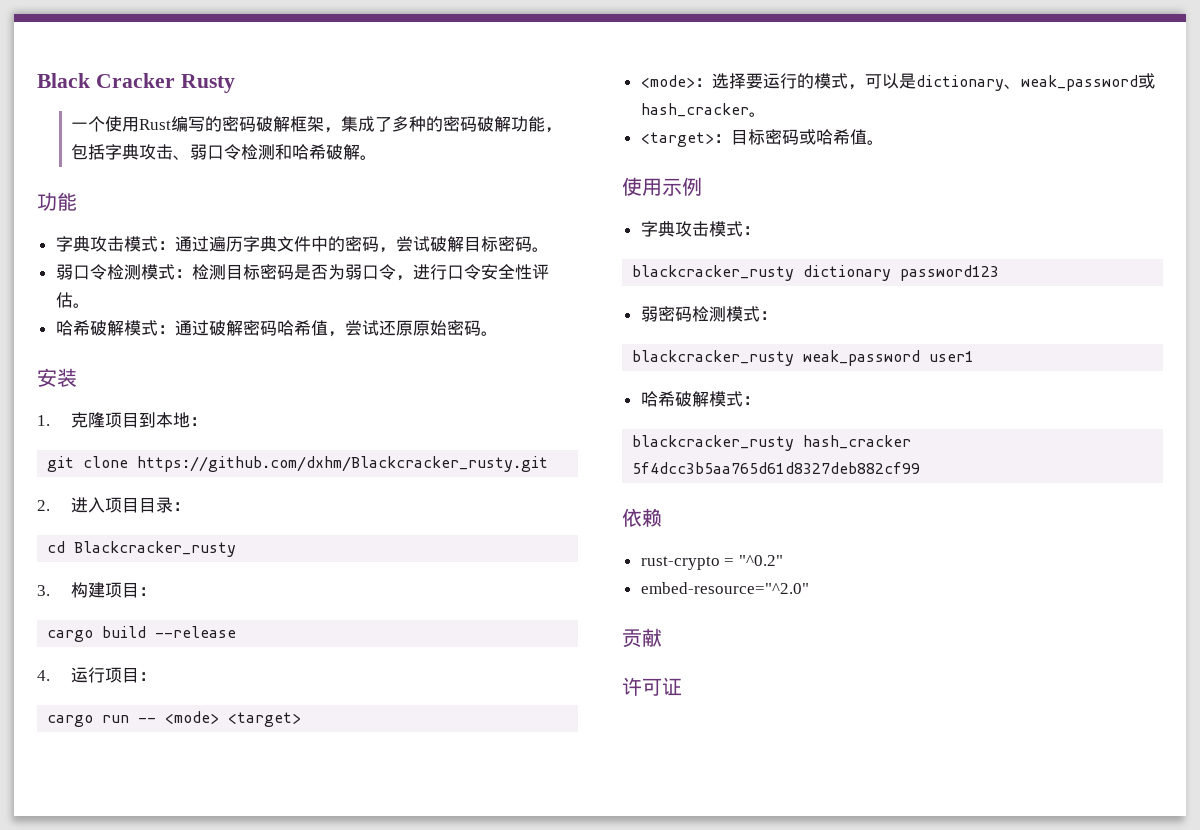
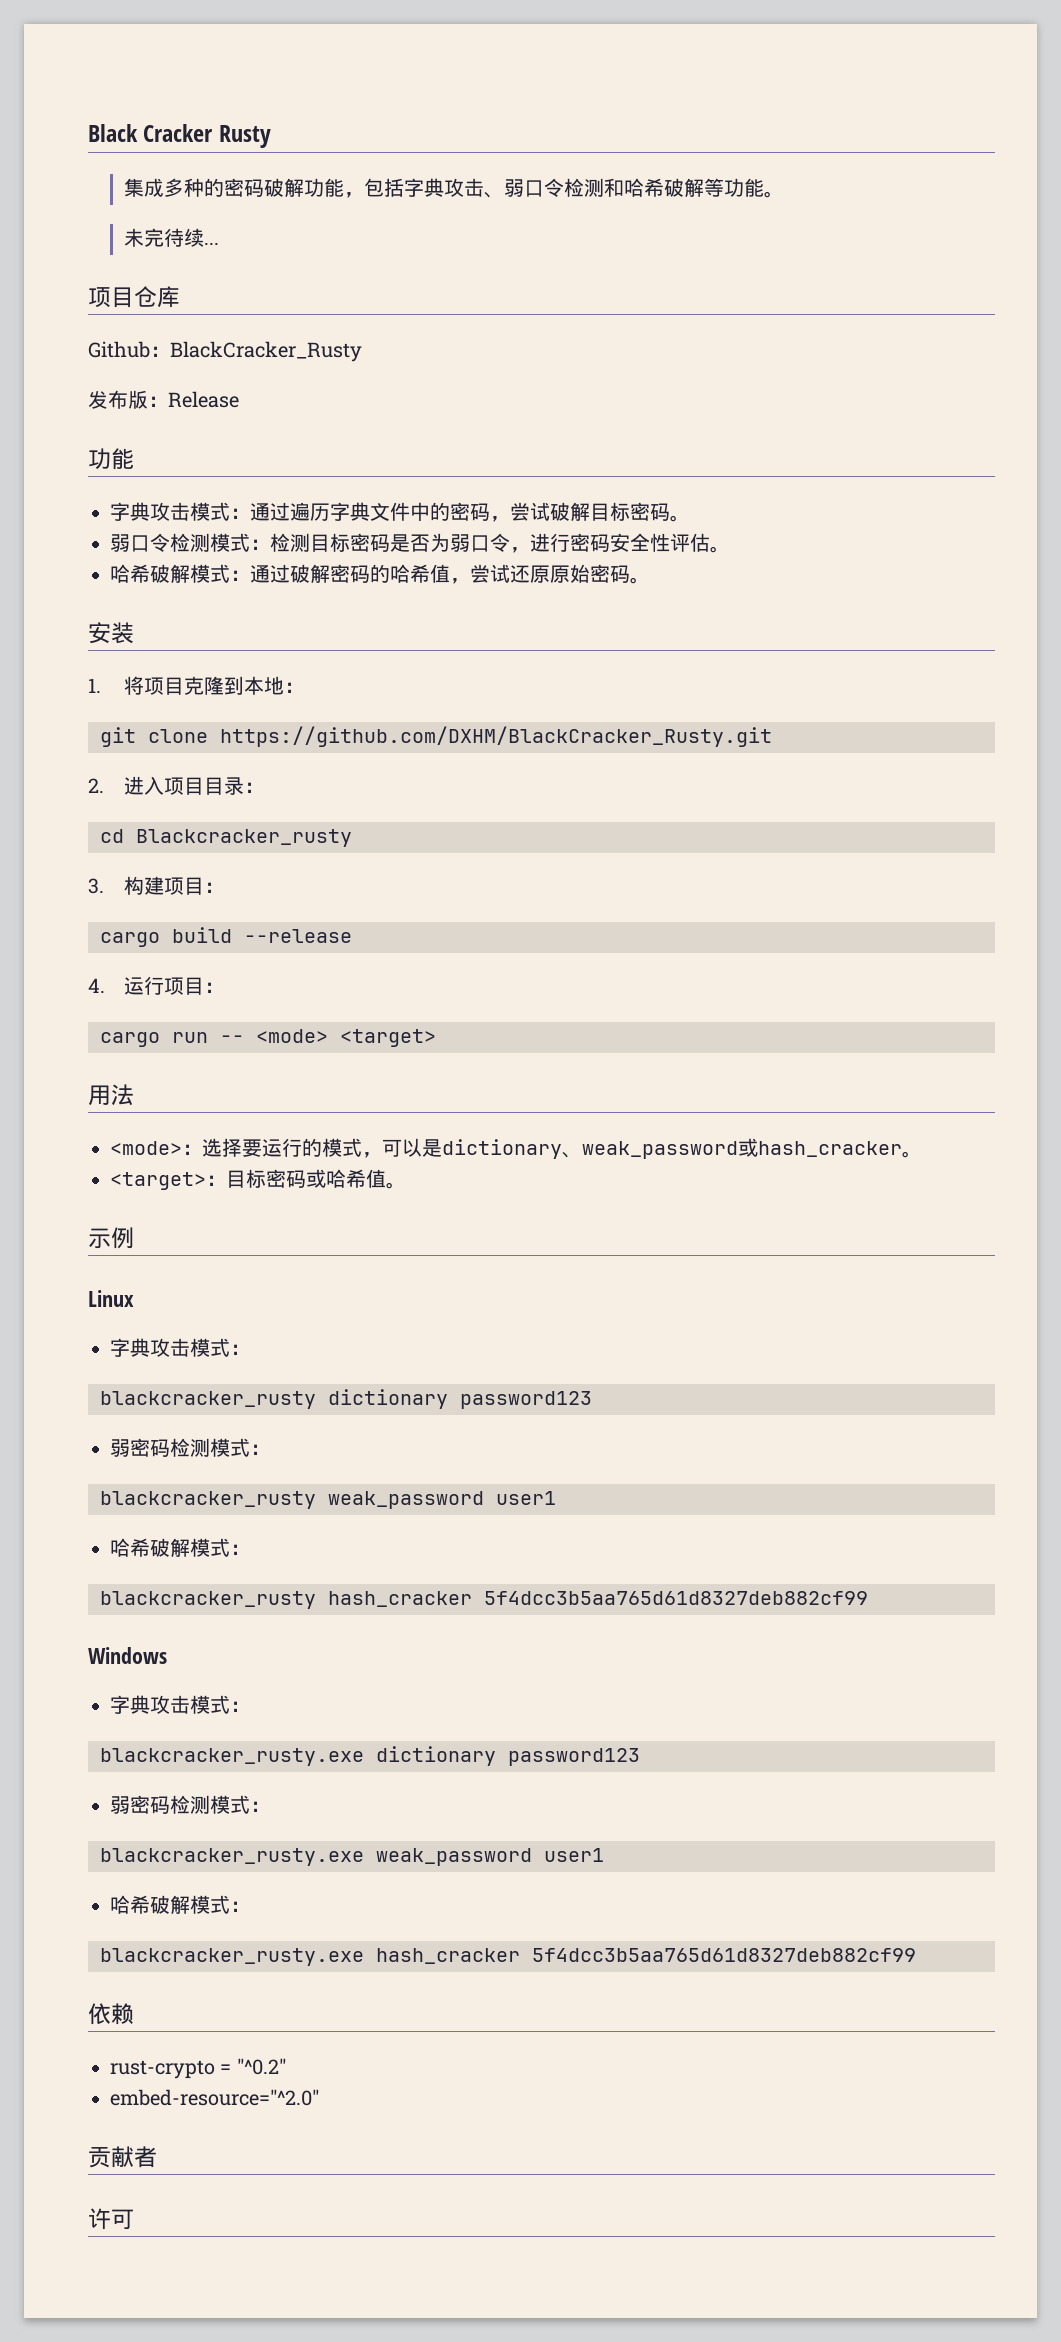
- 一个使用Rust编写的密码破解框架，集成了多种的密码破解功能，包括字典攻击、弱口令检测和哈希破解。
+ 集成多种的密码破解功能，包括字典攻击、弱口令检测和哈希破解等功能。
+ 未完待续...
+ 项目仓库
+ Github：BlackCracker_Rusty
+ 发布版：Release
- 弱口令检测模式：检测目标密码是否为弱口令，进行口令安全性评估。
+ 弱口令检测模式：检测目标密码是否为弱口令，进行密码安全性评估。
- 哈希破解模式：通过破解密码哈希值，尝试还原原始密码。
+ 哈希破解模式：通过破解密码的哈希值，尝试还原原始密码。
- 1.克隆项目到本地：
+ 1.将项目克隆到本地：
- git clone https://github.com/dxhm/Blackcracker_rusty.git
+ git clone https://github.com/DXHM/BlackCracker_Rusty.git
+ 用法
- 使用示例
+ 示例
+ Linux
+ Windows
+ 字典攻击模式：
+ blackcracker_rusty.exe dictionary password123
+ 弱密码检测模式：
+ blackcracker_rusty.exe weak_password user1
+ 哈希破解模式：
+ blackcracker_rusty.exe hash_cracker 5f4dcc3b5aa765d61d8327deb882cf99
- 贡献
+ 贡献者
- 许可证
+ 许可

